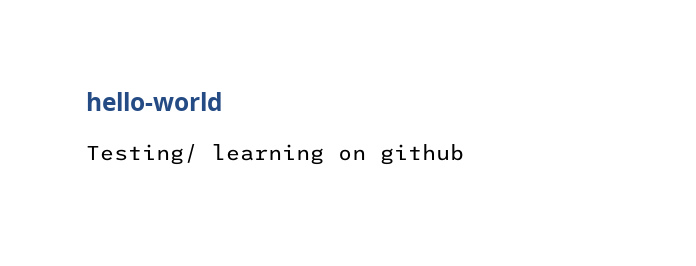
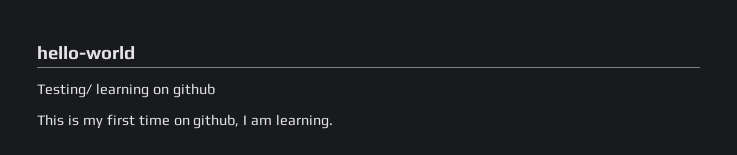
+ This is my first time on github, I am learning.

